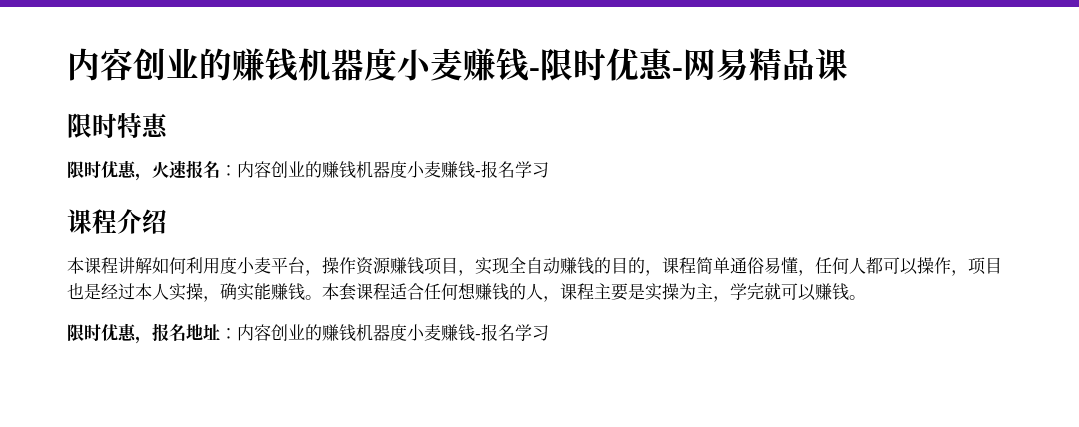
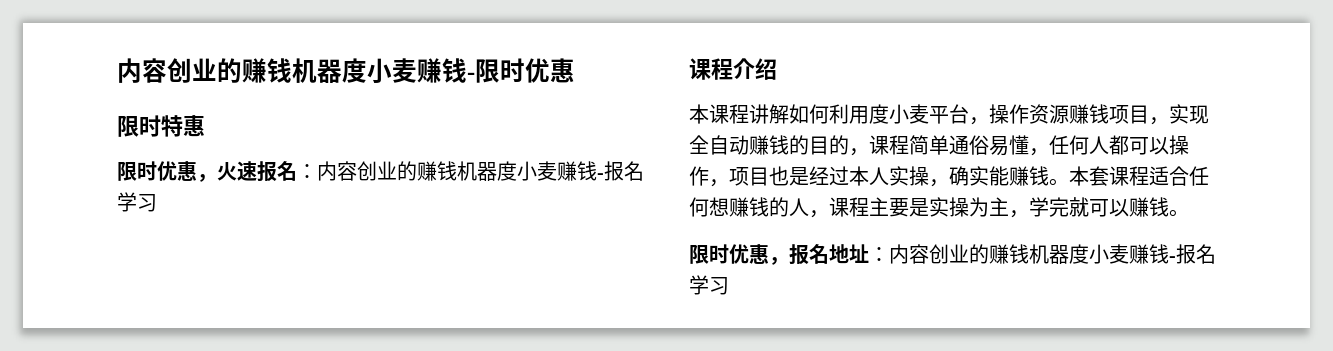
- 内容创业的赚钱机器度小麦赚钱-限时优惠-网易精品课
+ 内容创业的赚钱机器度小麦赚钱-限时优惠

